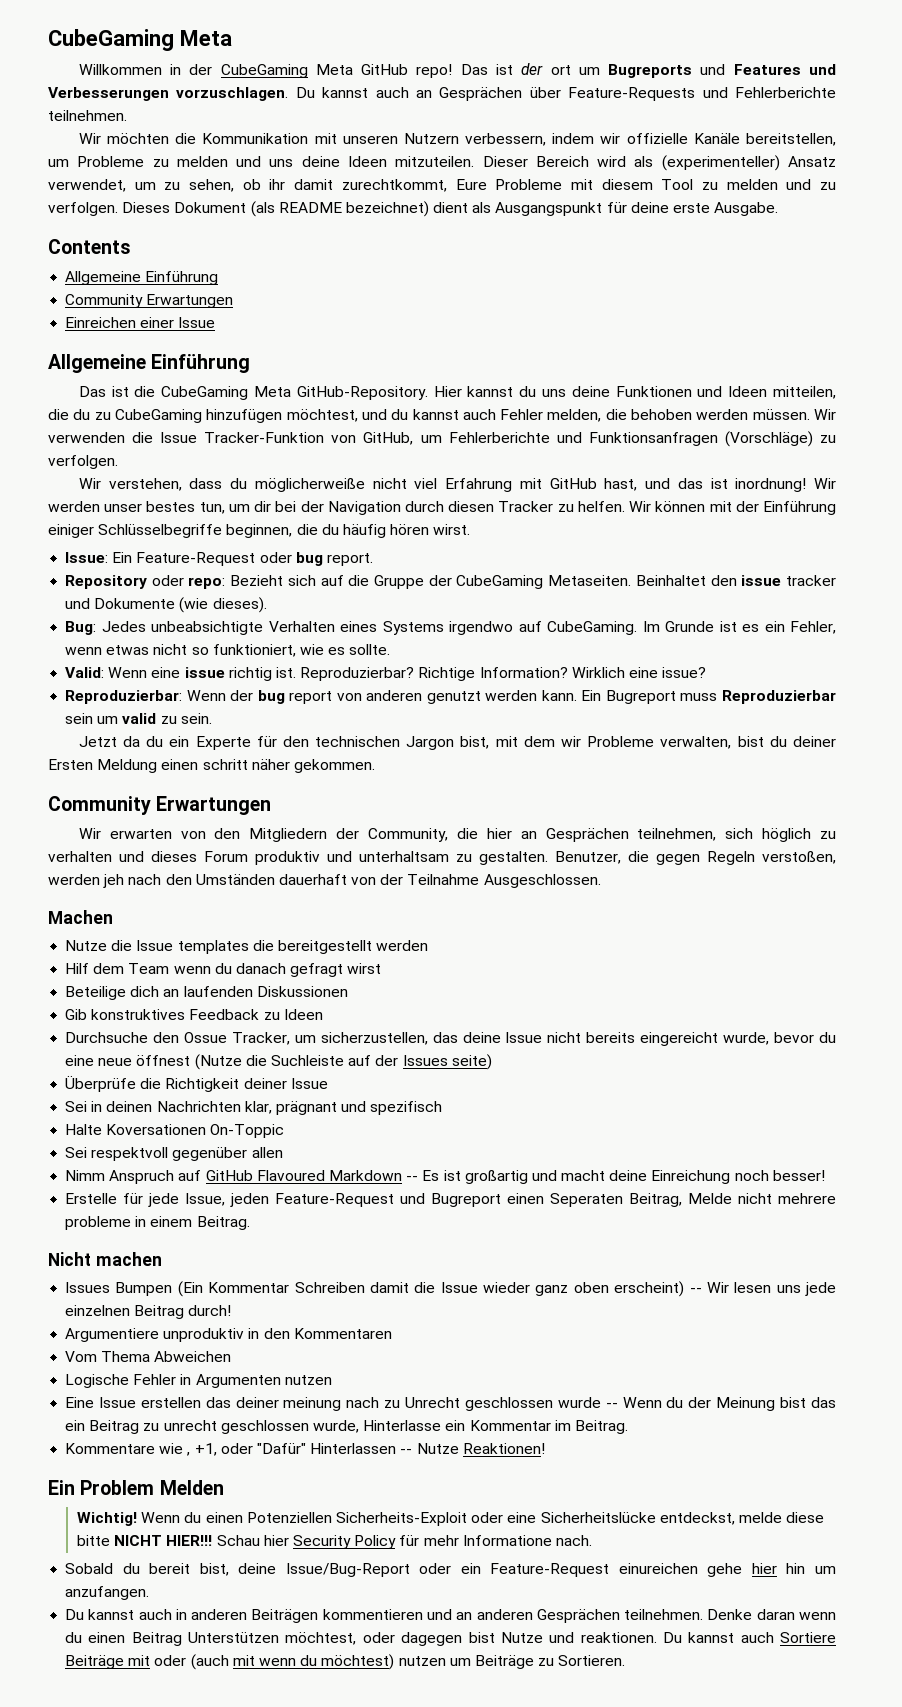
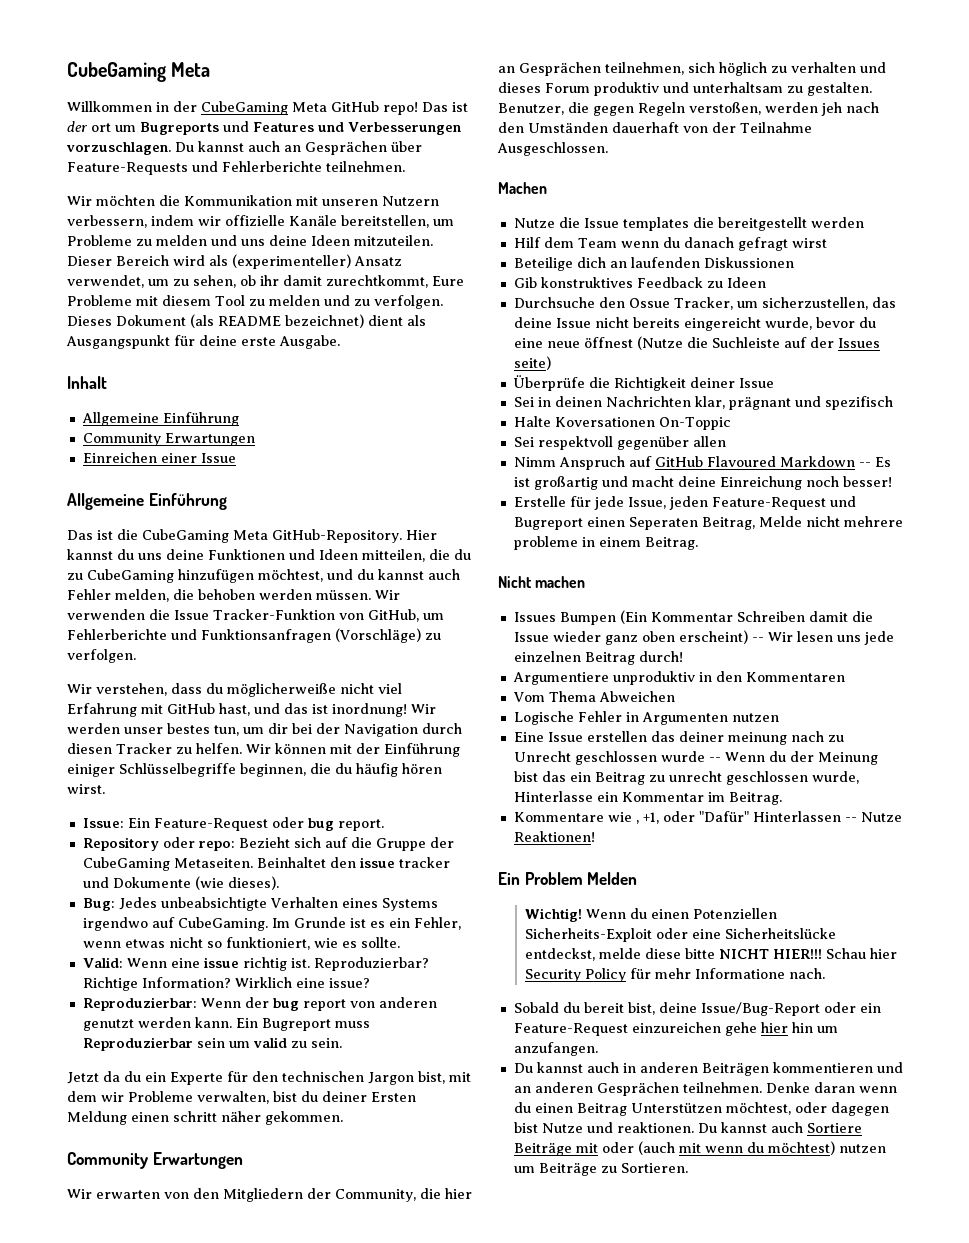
- Contents
+ Inhalt
- Sobald du bereit bist, deine Issue/Bug-Report oder ein Feature-Request einureichen gehe hier hin um anzufangen.
+ Sobald du bereit bist, deine Issue/Bug-Report oder ein Feature-Request einzureichen gehe hier hin um anzufangen.

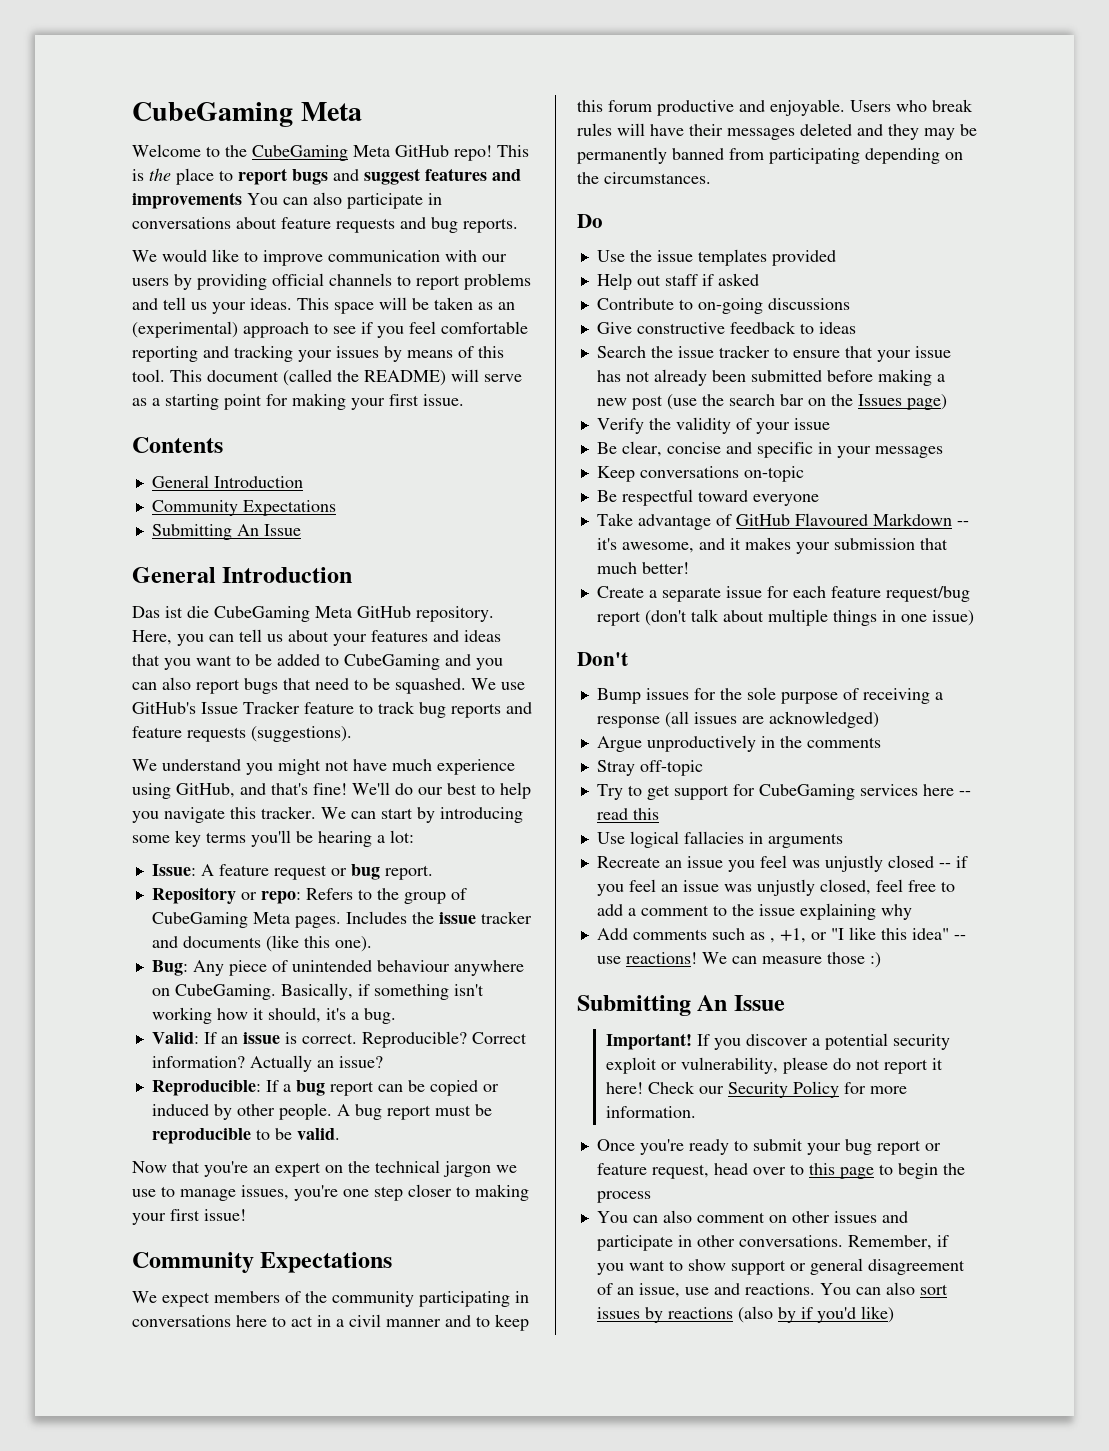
- Willkommen in der CubeGaming Meta GitHub repo!
+ Welcome to the CubeGaming Meta GitHub repo!
- Das ist der ort um Bugreports und Features und Verbesserungen vorzuschlagen. Du kannst auch an Gesprächen über Feature-Requests und Fehlerberichte teilnehmen.
- Wir möchten die Kommunikation mit unseren Nutzern verbessern, indem wir offizielle Kanäle bereitstellen, um Probleme zu melden und uns deine Ideen mitzuteilen. Dieser Bereich wird als (experimenteller) Ansatz verwendet, um zu sehen, ob ihr damit zurechtkommt, Eure Probleme mit diesem Tool zu melden und zu verfolgen. Dieses Dokument (als README bezeichnet) dient als Ausgangspunkt für deine erste Ausgabe.
- Inhalt
- Allgemeine Einführung
- Community Erwartungen
- Einreichen einer Issue
- Allgemeine Einführung
+ This is the place to report bugs and suggest features and improvements You can also participate in conversations about feature requests and bug reports.
+ We would like to improve communication with our users by providing official channels to report problems and tell us your ideas. This space will be taken as an (experimental) approach to see if you feel comfortable reporting and tracking your issues by means of this tool. This document (called the README) will serve as a starting point for making your first issue.
+ Contents
+ General Introduction
+ Community Expectations
+ Submitting An Issue
+ General Introduction
- Das ist die CubeGaming Meta GitHub-Repository. Hier kannst du uns deine Funktionen und Ideen mitteilen, die du zu CubeGaming hinzufügen möchtest, und du kannst auch Fehler melden, die behoben werden müssen. Wir verwenden die Issue Tracker-Funktion von GitHub, um Fehlerberichte und Funktionsanfragen (Vorschläge) zu verfolgen.
- Wir verstehen, dass du möglicherweiße nicht viel Erfahrung mit GitHub hast, und das ist inordnung! Wir werden unser bestes tun, um dir bei der Navigation durch diesen Tracker zu helfen. Wir können mit der Einführung einiger Schlüsselbegriffe beginnen, die du häufig hören wirst.
- Issue: Ein Feature-Request oder bug report.
- Repository oder repo: Bezieht sich auf die Gruppe der CubeGaming Metaseiten. Beinhaltet den issue tracker und Dokumente (wie dieses).
- Bug: Jedes unbeabsichtigte Verhalten eines Systems irgendwo auf CubeGaming. Im Grunde ist es ein Fehler, wenn etwas nicht so funktioniert, wie es sollte.
- Valid: Wenn eine issue richtig ist. Reproduzierbar? Richtige Information? Wirklich eine issue?
- Reproduzierbar: Wenn der bug report von anderen genutzt werden kann. Ein Bugreport muss Reproduzierbar sein um valid zu sein.
- Jetzt da du ein Experte für den technischen Jargon bist, mit dem wir Probleme verwalten, bist du deiner Ersten Meldung einen schritt näher gekommen.
- Community Erwartungen
- Wir erwarten von den Mitgliedern der Community, die hier an Gesprächen teilnehmen, sich höglich zu verhalten und dieses Forum produktiv und unterhaltsam zu gestalten. Benutzer, die gegen Regeln verstoßen, werden jeh nach den Umständen dauerhaft von der Teilnahme Ausgeschlossen.
- Machen
- Nutze die Issue templates die bereitgestellt werden
- Hilf dem Team wenn du danach gefragt wirst
- Beteilige dich an laufenden Diskussionen
- Gib konstruktives Feedback zu Ideen
- Durchsuche den Ossue Tracker, um sicherzustellen, das deine Issue nicht bereits eingereicht wurde, bevor du eine neue öffnest (Nutze die Suchleiste auf der Issues seite)
- Überprüfe die Richtigkeit deiner Issue
- Sei in deinen Nachrichten klar, prägnant und spezifisch
- Halte Koversationen On-Toppic
- Sei respektvoll gegenüber allen
- Nimm Anspruch auf GitHub Flavoured Markdown -- Es ist großartig und macht deine Einreichung noch besser!
- Erstelle für jede Issue, jeden Feature-Request und Bugreport einen Seperaten Beitrag, Melde nicht mehrere probleme in einem Beitrag.
- Nicht machen
- Issues Bumpen (Ein Kommentar Schreiben damit die Issue wieder ganz oben erscheint) -- Wir lesen uns jede einzelnen Beitrag durch!
- Argumentiere unproduktiv in den Kommentaren
- Vom Thema Abweichen
- Logische Fehler in Argumenten nutzen
- Eine Issue erstellen das deiner meinung nach zu Unrecht geschlossen wurde -- Wenn du der Meinung bist das ein Beitrag zu unrecht geschlossen wurde, Hinterlasse ein Kommentar im Beitrag.
- Kommentare wie , +1, oder "Dafür" Hinterlassen -- Nutze Reaktionen!
- Ein Problem Melden
- Wichtig! Wenn du einen Potenziellen Sicherheits-Exploit oder eine Sicherheitslücke entdeckst, melde diese bitte NICHT HIER!!! Schau hier Security Policy für mehr Informatione nach.
- Sobald du bereit bist, deine Issue/Bug-Report oder ein Feature-Request einzureichen gehe hier hin um anzufangen.
- Du kannst auch in anderen Beiträgen kommentieren und an anderen Gesprächen teilnehmen. Denke daran wenn du einen Beitrag Unterstützen möchtest, oder dagegen bist Nutze und reaktionen. Du kannst auch Sortiere Beiträge mit oder (auch mit wenn du möchtest) nutzen um Beiträge zu Sortieren.
+ Das ist die CubeGaming Meta GitHub repository. Here, you can tell us about your features and ideas that you want to be added to CubeGaming and you can also report bugs that need to be squashed. We use GitHub's Issue Tracker feature to track bug reports and feature requests (suggestions).
+ We understand you might not have much experience using GitHub, and that's fine! We'll do our best to help you navigate this tracker. We can start by introducing some key terms you'll be hearing a lot:
+ Issue: A feature request or bug report.
+ Repository or repo: Refers to the group of CubeGaming Meta pages. Includes the issue tracker and documents (like this one).
+ Bug: Any piece of unintended behaviour anywhere on CubeGaming. Basically, if something isn't working how it should, it's a bug.
+ Valid: If an issue is correct. Reproducible? Correct information? Actually an issue?
+ Reproducible: If a bug report can be copied or induced by other people. A bug report must be reproducible to be valid.
+ Now that you're an expert on the technical jargon we use to manage issues, you're one step closer to making your first issue!
+ Community Expectations
+ We expect members of the community participating in conversations here to act in a civil manner and to keep this forum productive and enjoyable. Users who break rules will have their messages deleted and they may be permanently banned from participating depending on the circumstances.
+ Do
+ Use the issue templates provided
+ Help out staff if asked
+ Contribute to on-going discussions
+ Give constructive feedback to ideas
+ Search the issue tracker to ensure that your issue has not already been submitted before making a new post (use the search bar on the Issues page)
+ Verify the validity of your issue
+ Be clear, concise and specific in your messages
+ Keep conversations on-topic
+ Be respectful toward everyone
+ Take advantage of GitHub Flavoured Markdown -- it's awesome, and it makes your submission that much better!
+ Create a separate issue for each feature request/bug report (don't talk about multiple things in one issue)
+ Don't
+ Bump issues for the sole purpose of receiving a response (all issues are acknowledged)
+ Argue unproductively in the comments
+ Stray off-topic
+ Try to get support for CubeGaming services here -- read this
+ Use logical fallacies in arguments
+ Recreate an issue you feel was unjustly closed -- if you feel an issue was unjustly closed, feel free to add a comment to the issue explaining why
+ Add comments such as , +1, or "I like this idea" -- use reactions! We can measure those :)
+ Submitting An Issue
+ Important! If you discover a potential security exploit or vulnerability, please do not report it here! Check our Security Policy for more information.
+ Once you're ready to submit your bug report or feature request, head over to this page to begin the process
+ You can also comment on other issues and participate in other conversations. Remember, if you want to show support or general disagreement of an issue, use and reactions. You can also sort issues by reactions (also by if you'd like)

